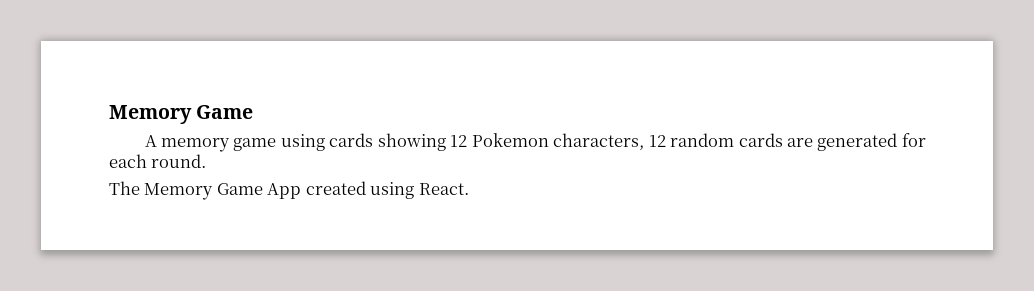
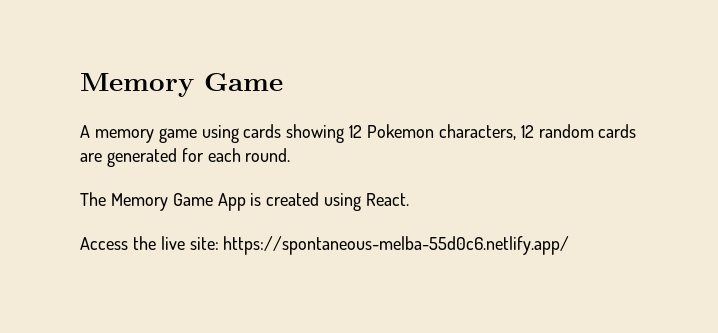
- The Memory Game App created using React.
+ The Memory Game App is created using React.
+ Access the live site: https://spontaneous-melba-55d0c6.netlify.app/

